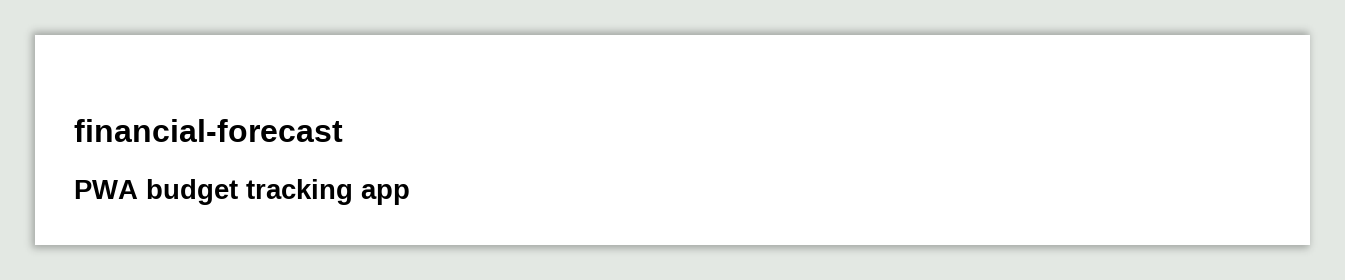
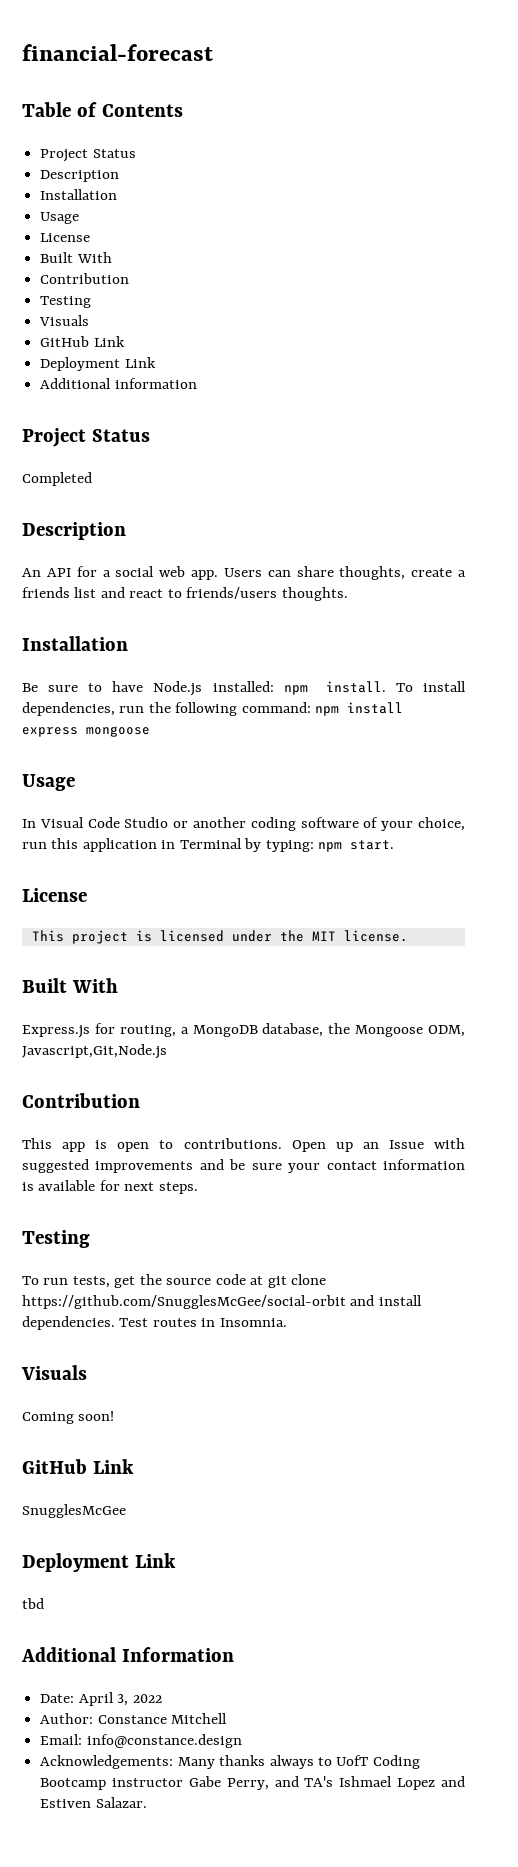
- PWA budget tracking app
+ Table of Contents
+ Project Status
+ Description
+ Installation
+ Usage
+ License
+ Built With
+ Contribution
+ Testing
+ Visuals
+ GitHub Link
+ Deployment Link
+ Additional information
+ Project Status
+ Completed
+ Description
+ An API for a social web app. Users can share thoughts, create a friends list and react to friends/users thoughts.
+ Installation
+ Be sure to have Node.js installed: npm install. To install dependencies, run the following command: npm install express mongoose
+ Usage
+ In Visual Code Studio or another coding software of your choice, run this application in Terminal by typing: npm start.
+ License
+ This project is licensed under the MIT license.
+ Built With
+ Express.js for routing, a MongoDB database, the Mongoose ODM, Javascript,Git,Node.js
+ Contribution
+ This app is open to contributions. Open up an Issue with suggested improvements and be sure your contact information is available for next steps.
+ Testing
+ To run tests, get the source code at git clone https://github.com/SnugglesMcGee/social-orbit and install dependencies. Test routes in Insomnia.
+ Visuals
+ Coming soon!
+ GitHub Link
+ SnugglesMcGee
+ Deployment Link
+ tbd
+ Additional Information
+ Date: April 3, 2022
+ Author: Constance Mitchell
+ Email: info@constance.design
+ Acknowledgements: Many thanks always to UofT Coding Bootcamp instructor Gabe Perry, and TA's Ishmael Lopez and Estiven Salazar.

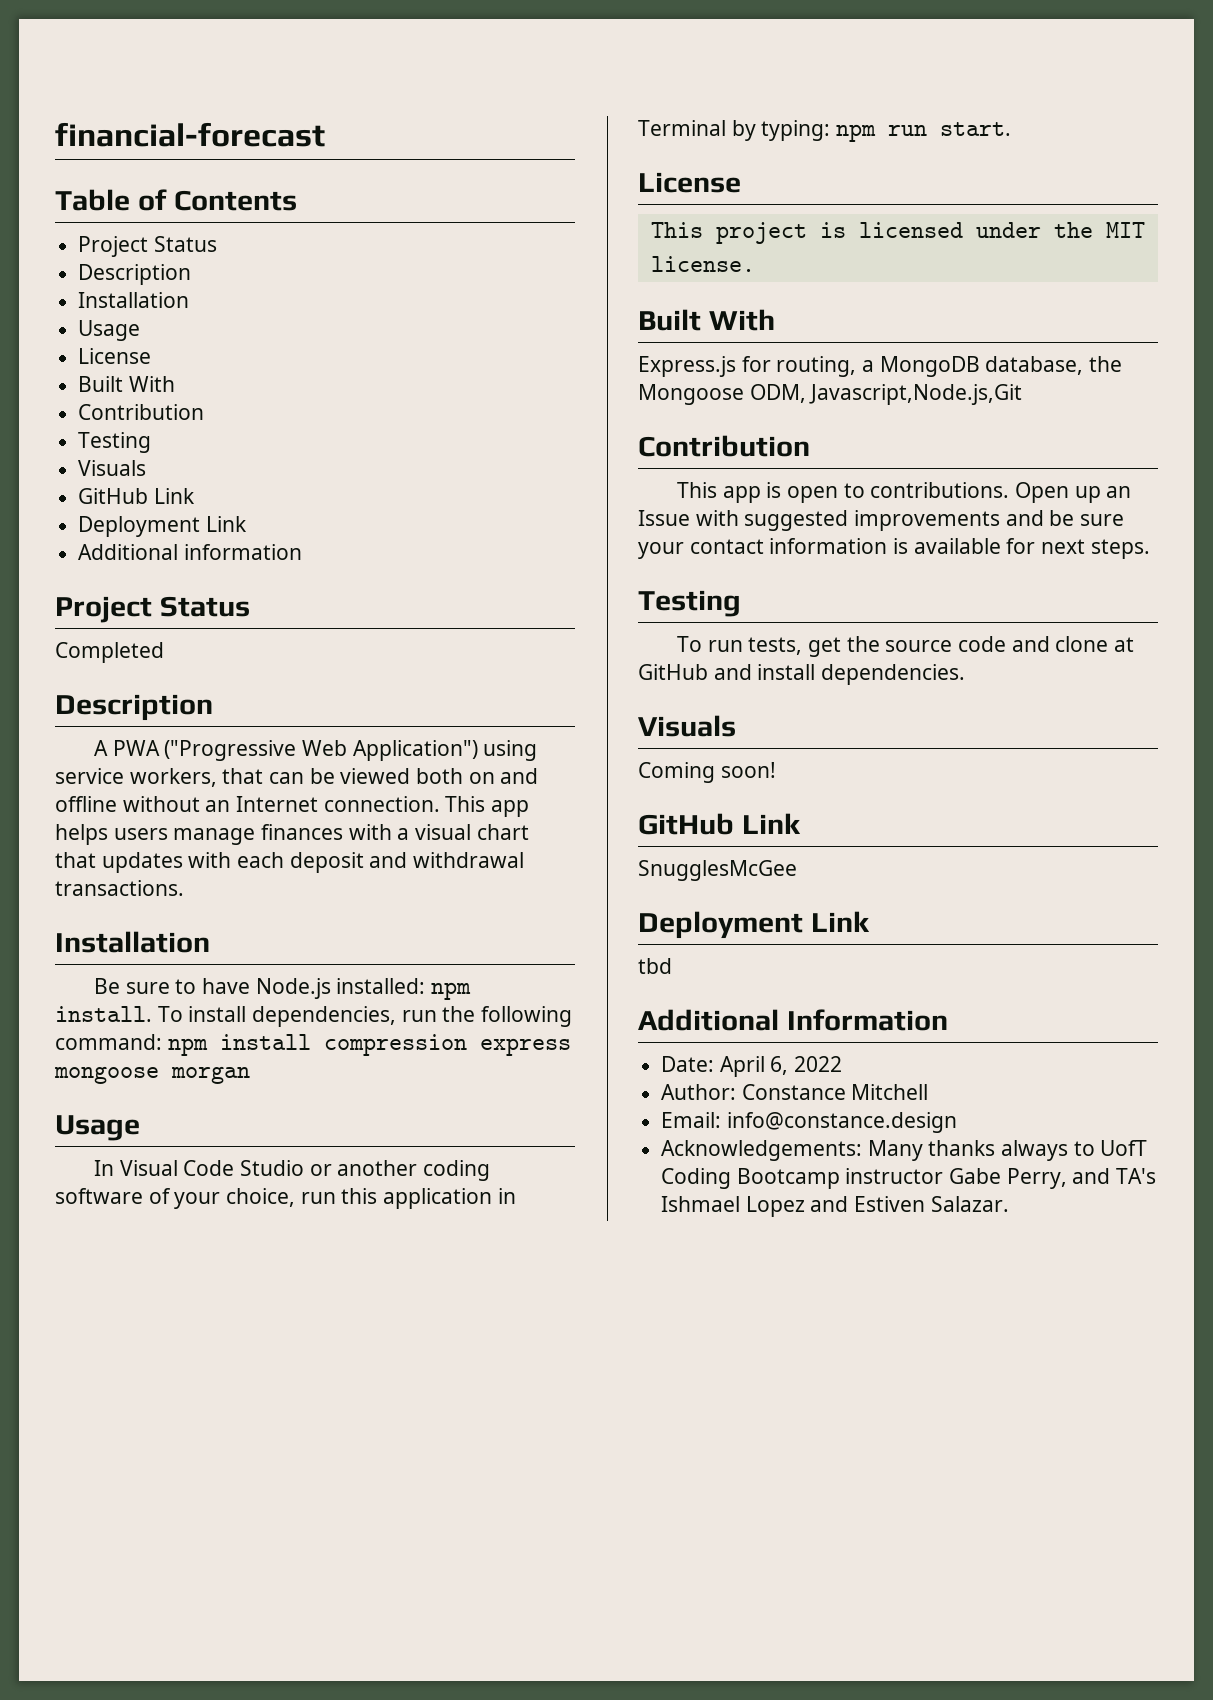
- An API for a social web app. Users can share thoughts, create a friends list and react to friends/users thoughts.
+ A PWA ("Progressive Web Application") using service workers, that can be viewed both on and offline without an Internet connection. This app helps users manage finances with a visual chart that updates with each deposit and withdrawal transactions.
- To install dependencies, run the following command: npm install express mongoose
+ To install dependencies, run the following command: npm install compression express mongoose morgan
- In Visual Code Studio or another coding software of your choice, run this application in Terminal by typing: npm start.
+ In Visual Code Studio or another coding software of your choice, run this application in Terminal by typing: npm run start.
- Express.js for routing, a MongoDB database, the Mongoose ODM, Javascript,Git,Node.js
+ Express.js for routing, a MongoDB database, the Mongoose ODM, Javascript,Node.js,Git
- To run tests, get the source code at git clone https://github.com/SnugglesMcGee/social-orbit and install dependencies. Test routes in Insomnia.
+ To run tests, get the source code and clone at GitHub and install dependencies.
- Date: April 3, 2022
+ Date: April 6, 2022

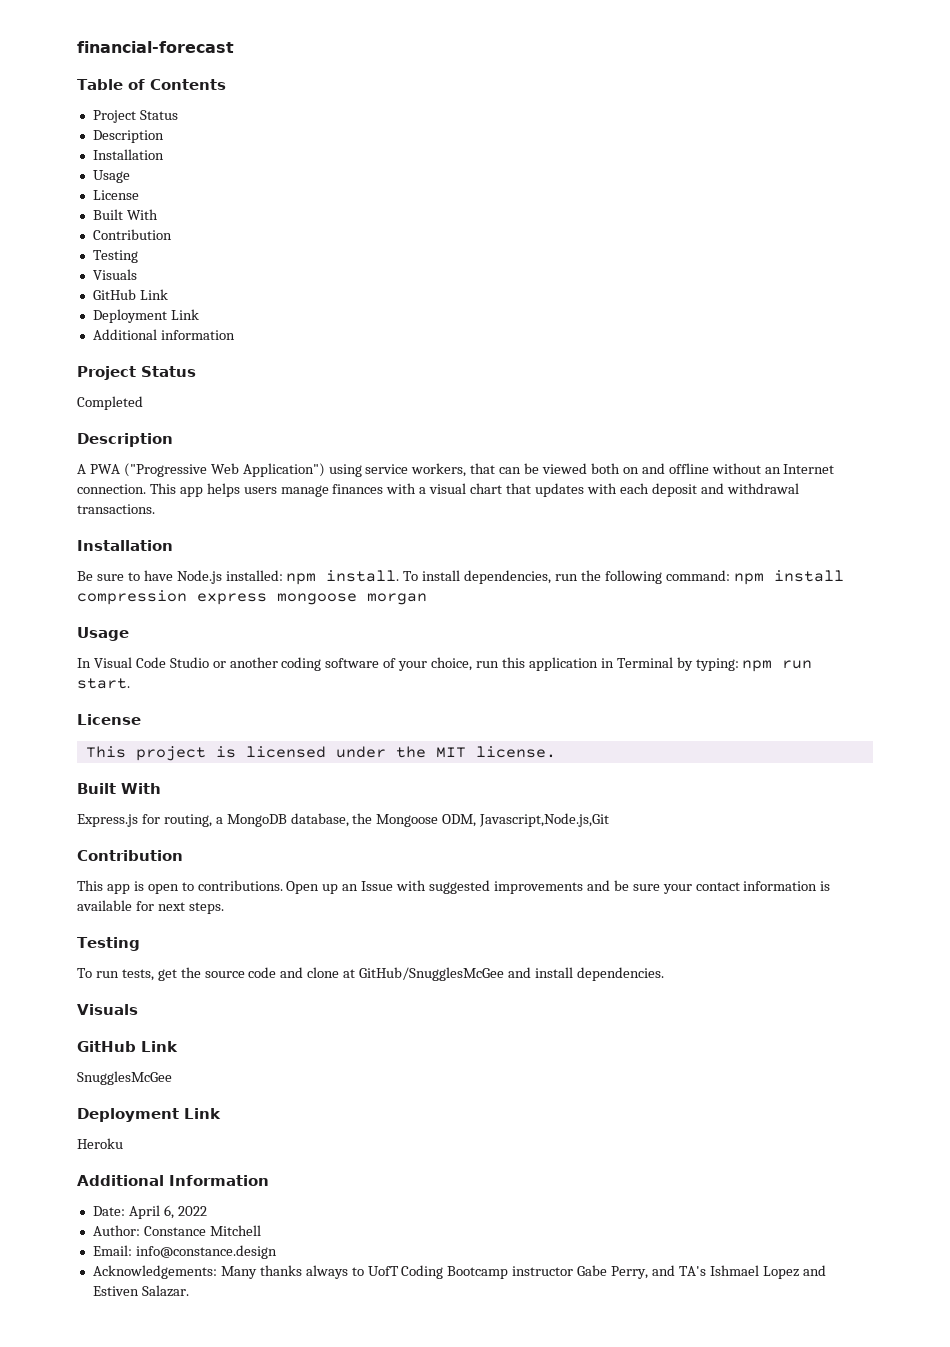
- To run tests, get the source code and clone at GitHub and install dependencies.
+ To run tests, get the source code and clone at GitHub/SnugglesMcGee and install dependencies.
- Coming soon!
- tbd
+ Heroku

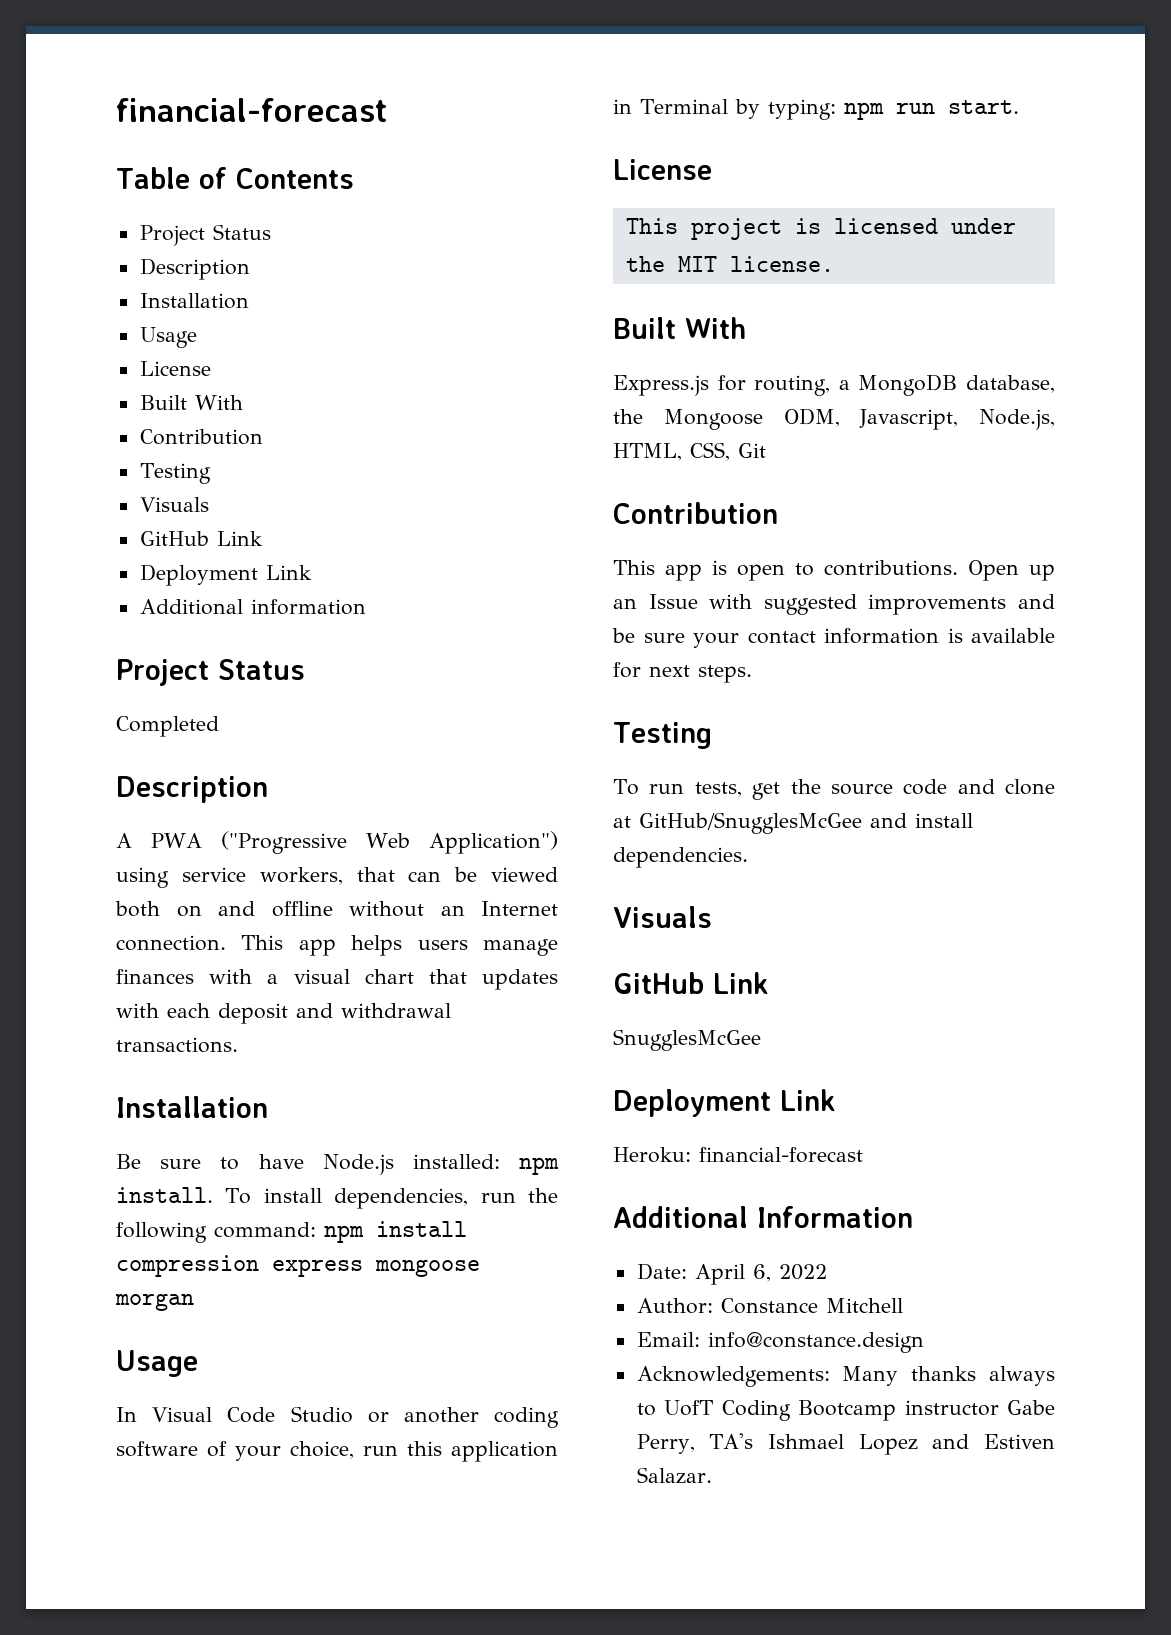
- Express.js for routing, a MongoDB database, the Mongoose ODM, Javascript,Node.js,Git
+ Express.js for routing, a MongoDB database, the Mongoose ODM, Javascript, Node.js, HTML, CSS, Git
- Heroku
+ Heroku: financial-forecast
- Acknowledgements: Many thanks always to UofT Coding Bootcamp instructor Gabe Perry, and TA's Ishmael Lopez and Estiven Salazar.
+ Acknowledgements: Many thanks always to UofT Coding Bootcamp instructor Gabe Perry, TA's Ishmael Lopez and Estiven Salazar.

